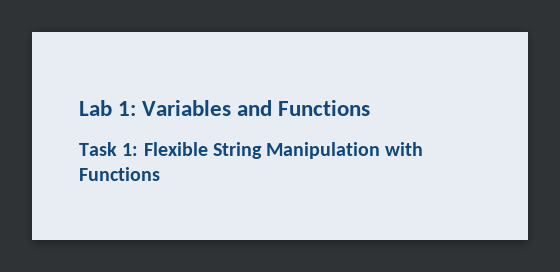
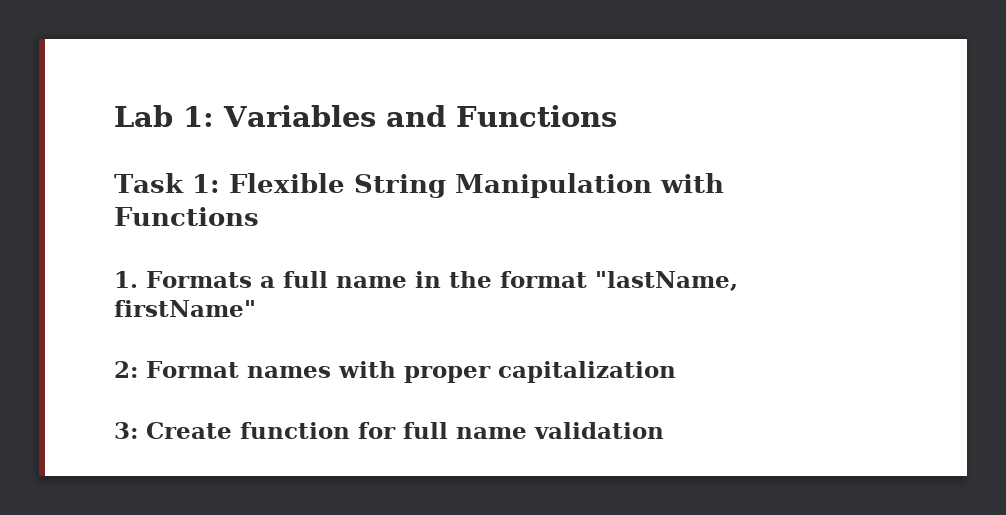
+ 1. Formats a full name in the format "lastName, firstName"
+ 2: Format names with proper capitalization
+ 3: Create function for full name validation

